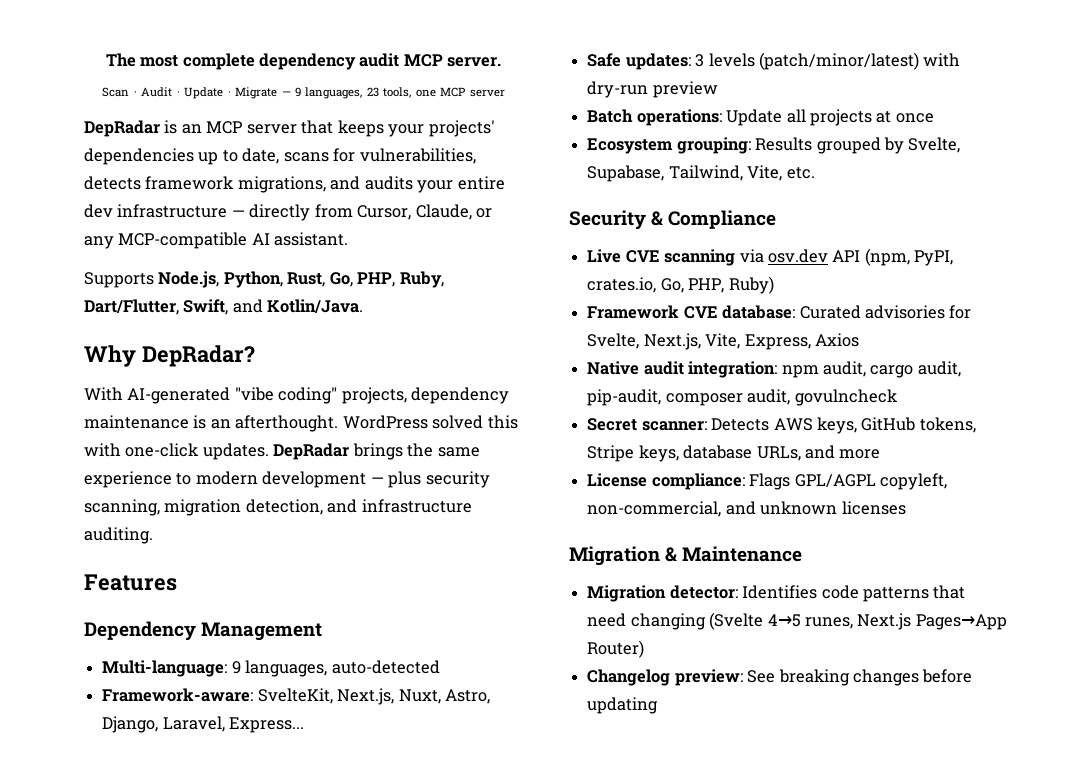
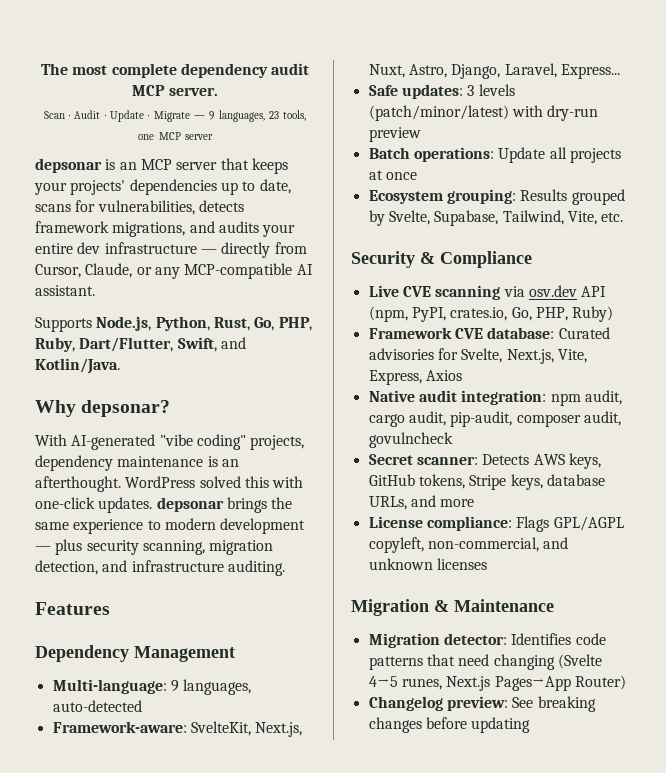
- DepRadar is an MCP server that keeps your projects' dependencies up to date, scans for vulnerabilities, detects framework migrations, and audits your entire dev infrastructure — directly from Cursor, Claude, or any MCP-compatible AI assistant.
+ depsonar is an MCP server that keeps your projects' dependencies up to date, scans for vulnerabilities, detects framework migrations, and audits your entire dev infrastructure — directly from Cursor, Claude, or any MCP-compatible AI assistant.
- Why DepRadar?
+ Why depsonar?
- WordPress solved this with one-click updates. DepRadar brings the same experience to modern development — plus security scanning, migration detection, and infrastructure auditing.
+ WordPress solved this with one-click updates. depsonar brings the same experience to modern development — plus security scanning, migration detection, and infrastructure auditing.

